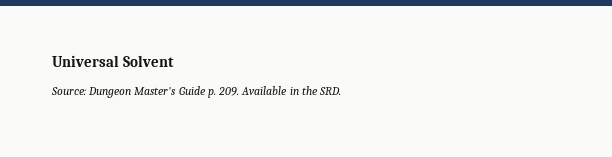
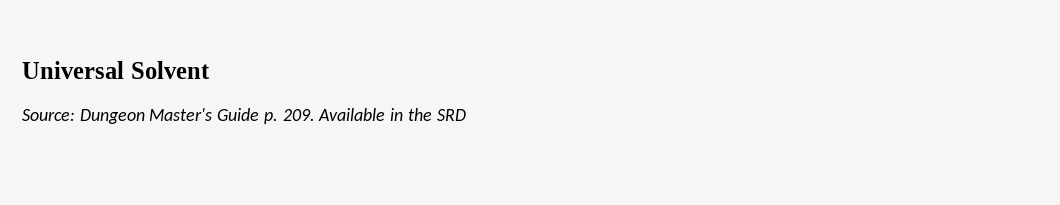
- Source: Dungeon Master's Guide p. 209. Available in the SRD.
+ Source: Dungeon Master's Guide p. 209. Available in the SRD

